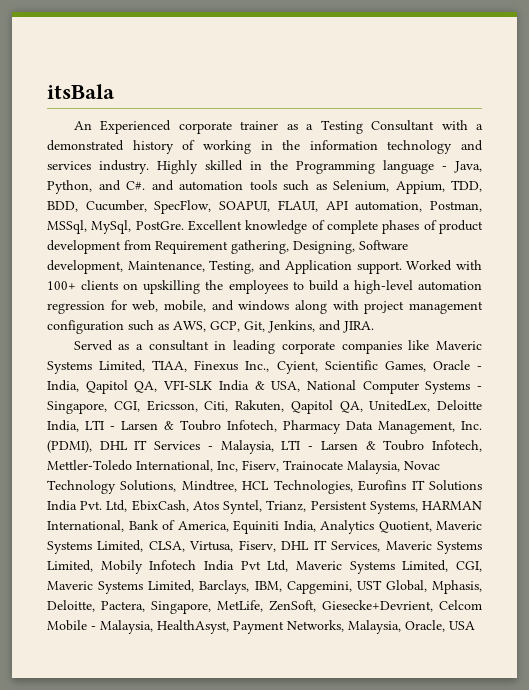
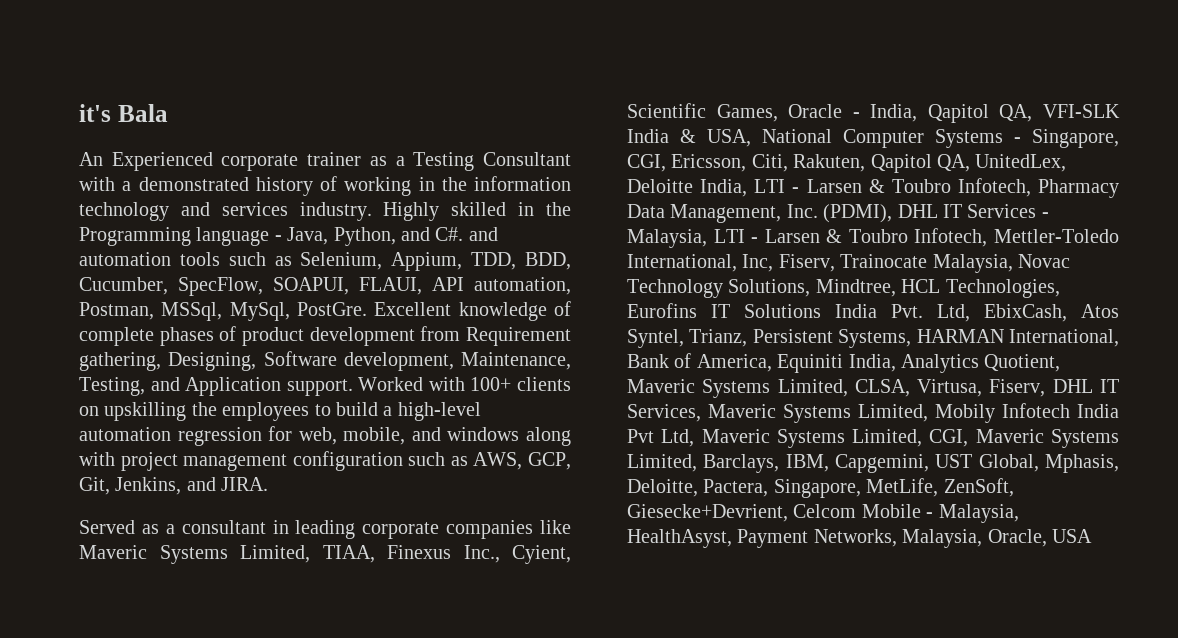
- itsBala
+ it's Bala

